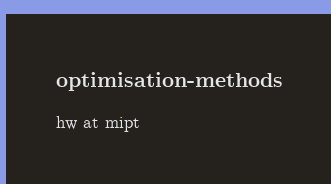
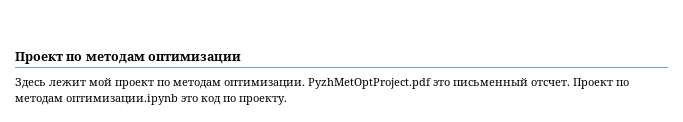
- optimisation-methods
- hw at mipt
+ Проект по методам оптимизации
+ Здесь лежит мой проект по методам оптимизации. PyzhMetOptProject.pdf это письменный отсчет. Проект по методам оптимизации.ipynb это код по проекту.

